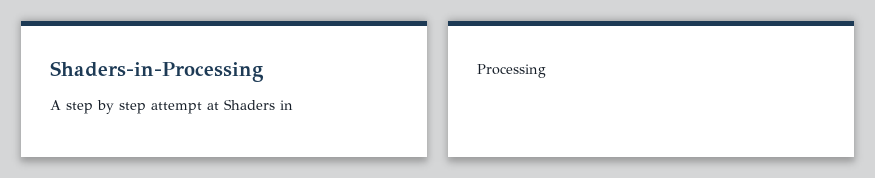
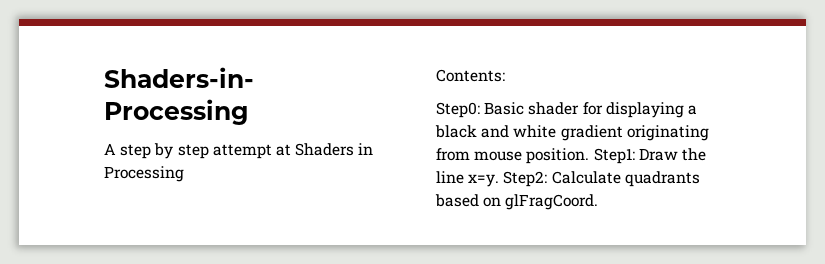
+ Contents:
+ Step0: Basic shader for displaying a black and white gradient originating from mouse position. Step1: Draw the line x=y. Step2: Calculate quadrants based on glFragCoord.

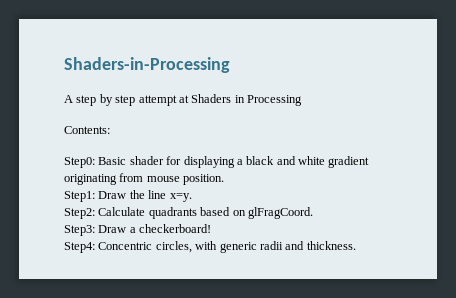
- Step0: Basic shader for displaying a black and white gradient originating from mouse position. Step1: Draw the line x=y. Step2: Calculate quadrants based on glFragCoord.
+ Step0: Basic shader for displaying a black and white gradient originating from mouse position.
+ Step1: Draw the line x=y.
+ Step2: Calculate quadrants based on glFragCoord.
+ Step3: Draw a checkerboard!
+ Step4: Concentric circles, with generic radii and thickness.

